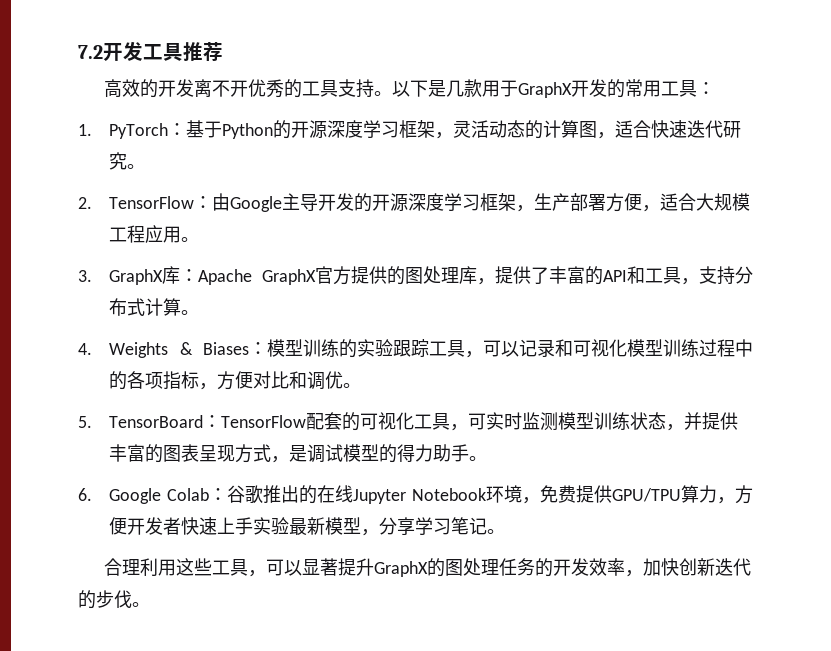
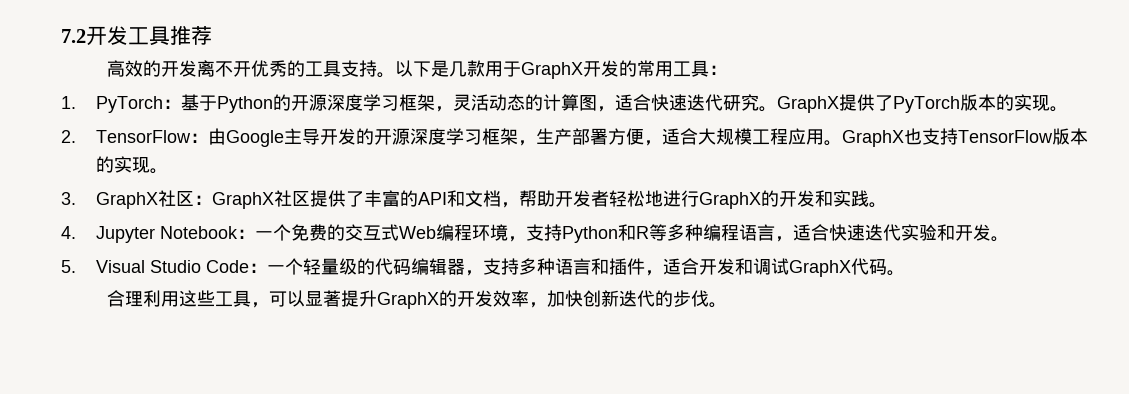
+ GraphX提供了PyTorch版本的实现。
- 2. TensorFlow：由Google主导开发的开源深度学习框架，生产部署方便，适合大规模工程应用。
- 3. GraphX库：Apache GraphX官方提供的图处理库，提供了丰富的API和工具，支持分布式计算。
- 4. Weights & Biases：模型训练的实验跟踪工具，可以记录和可视化模型训练过程中的各项指标，方便对比和调优。
- 5. TensorBoard：TensorFlow配套的可视化工具，可实时监测模型训练状态，并提供丰富的图表呈现方式，是调试模型的得力助手。
- 6. Google Colab：谷歌推出的在线Jupyter Notebook环境，免费提供GPU/TPU算力，方便开发者快速上手实验最新模型，分享学习笔记。
+ 2. TensorFlow：由Google主导开发的开源深度学习框架，生产部署方便，适合大规模工程应用。GraphX也支持TensorFlow版本的实现。
+ 3. GraphX社区：GraphX社区提供了丰富的API和文档，帮助开发者轻松地进行GraphX的开发和实践。
+ 4. Jupyter Notebook：一个免费的交互式Web编程环境，支持Python和R等多种编程语言，适合快速迭代实验和开发。
+ 5. Visual Studio Code：一个轻量级的代码编辑器，支持多种语言和插件，适合开发和调试GraphX代码。
- 合理利用这些工具，可以显著提升GraphX的图处理任务的开发效率，加快创新迭代的步伐。
+ 合理利用这些工具，可以显著提升GraphX的开发效率，加快创新迭代的步伐。

